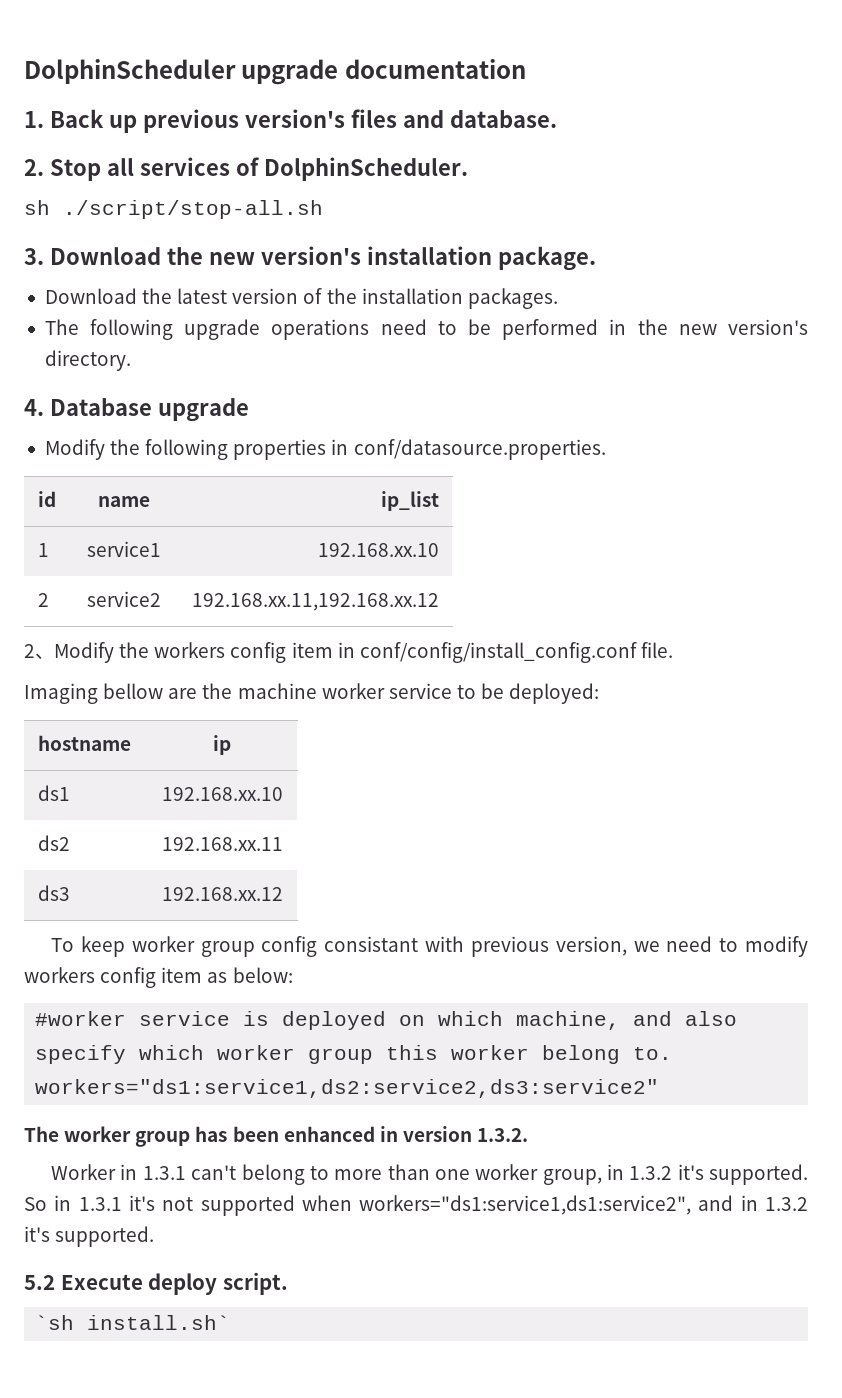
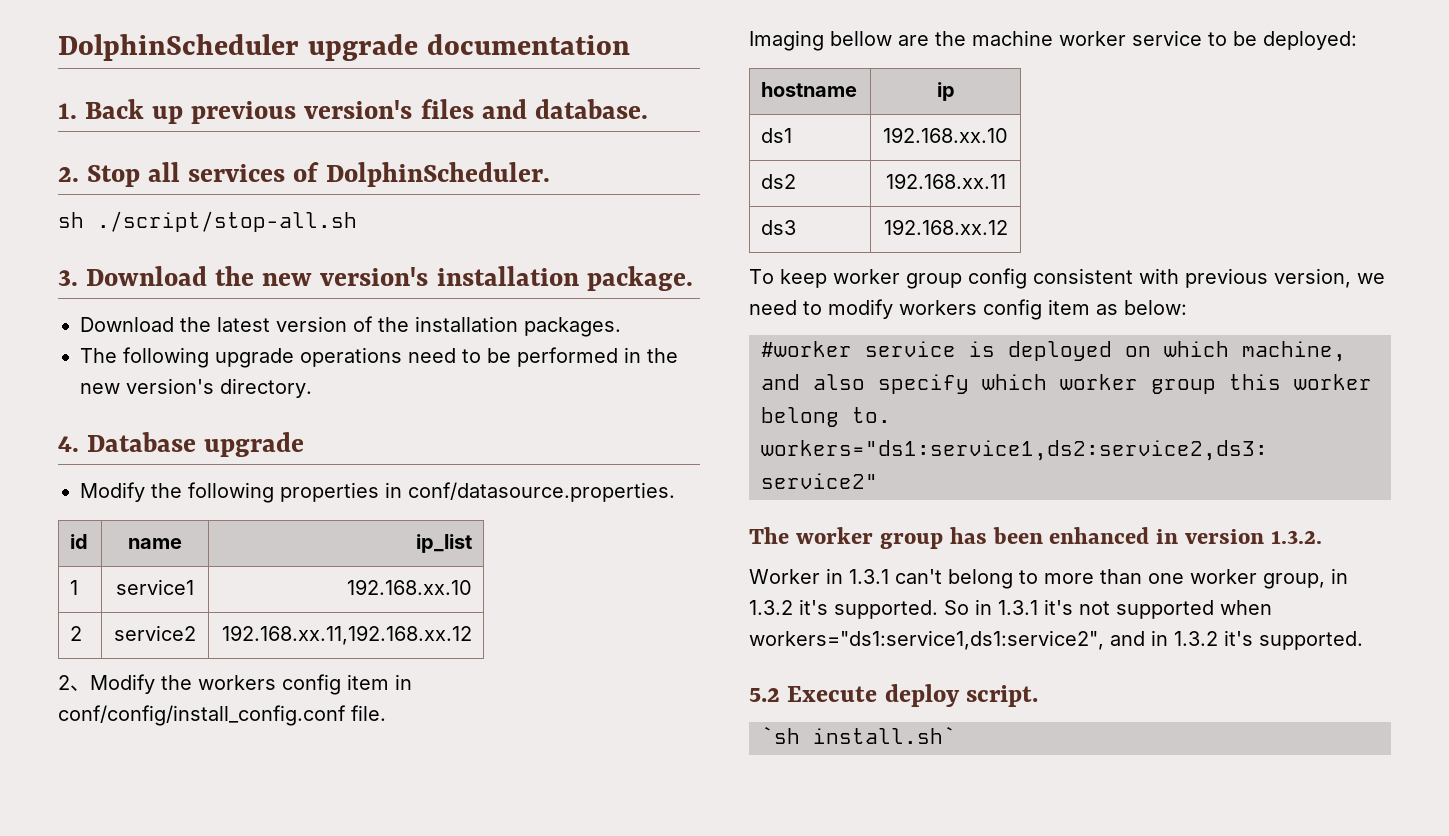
- To keep worker group config consistant with previous version, we need to modify workers config item as below:
+ To keep worker group config consistent with previous version, we need to modify workers config item as below:

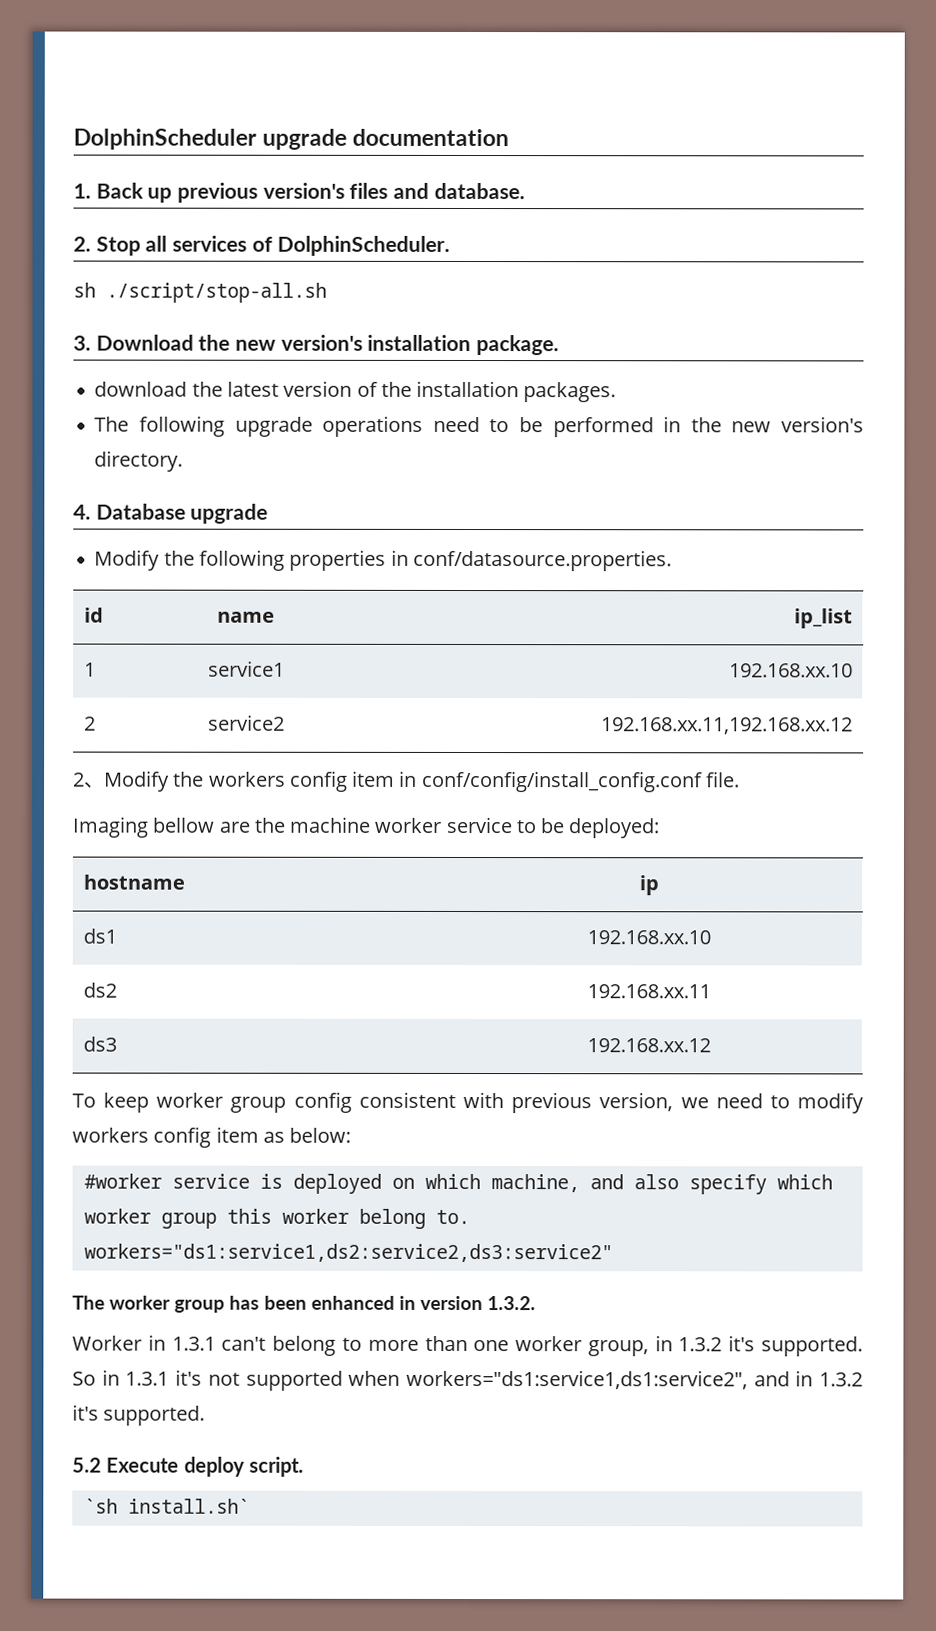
- Download the latest version of the installation packages.
+ download the latest version of the installation packages.

